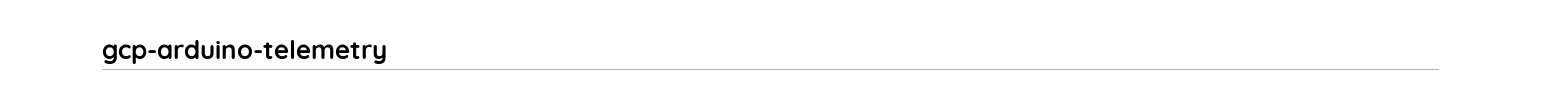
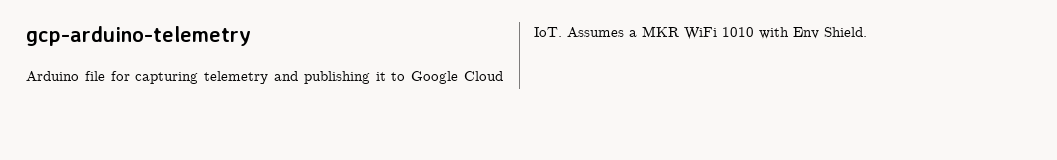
+ Arduino file for capturing telemetry and publishing it to Google Cloud IoT. Assumes a MKR WiFi 1010 with Env Shield.

